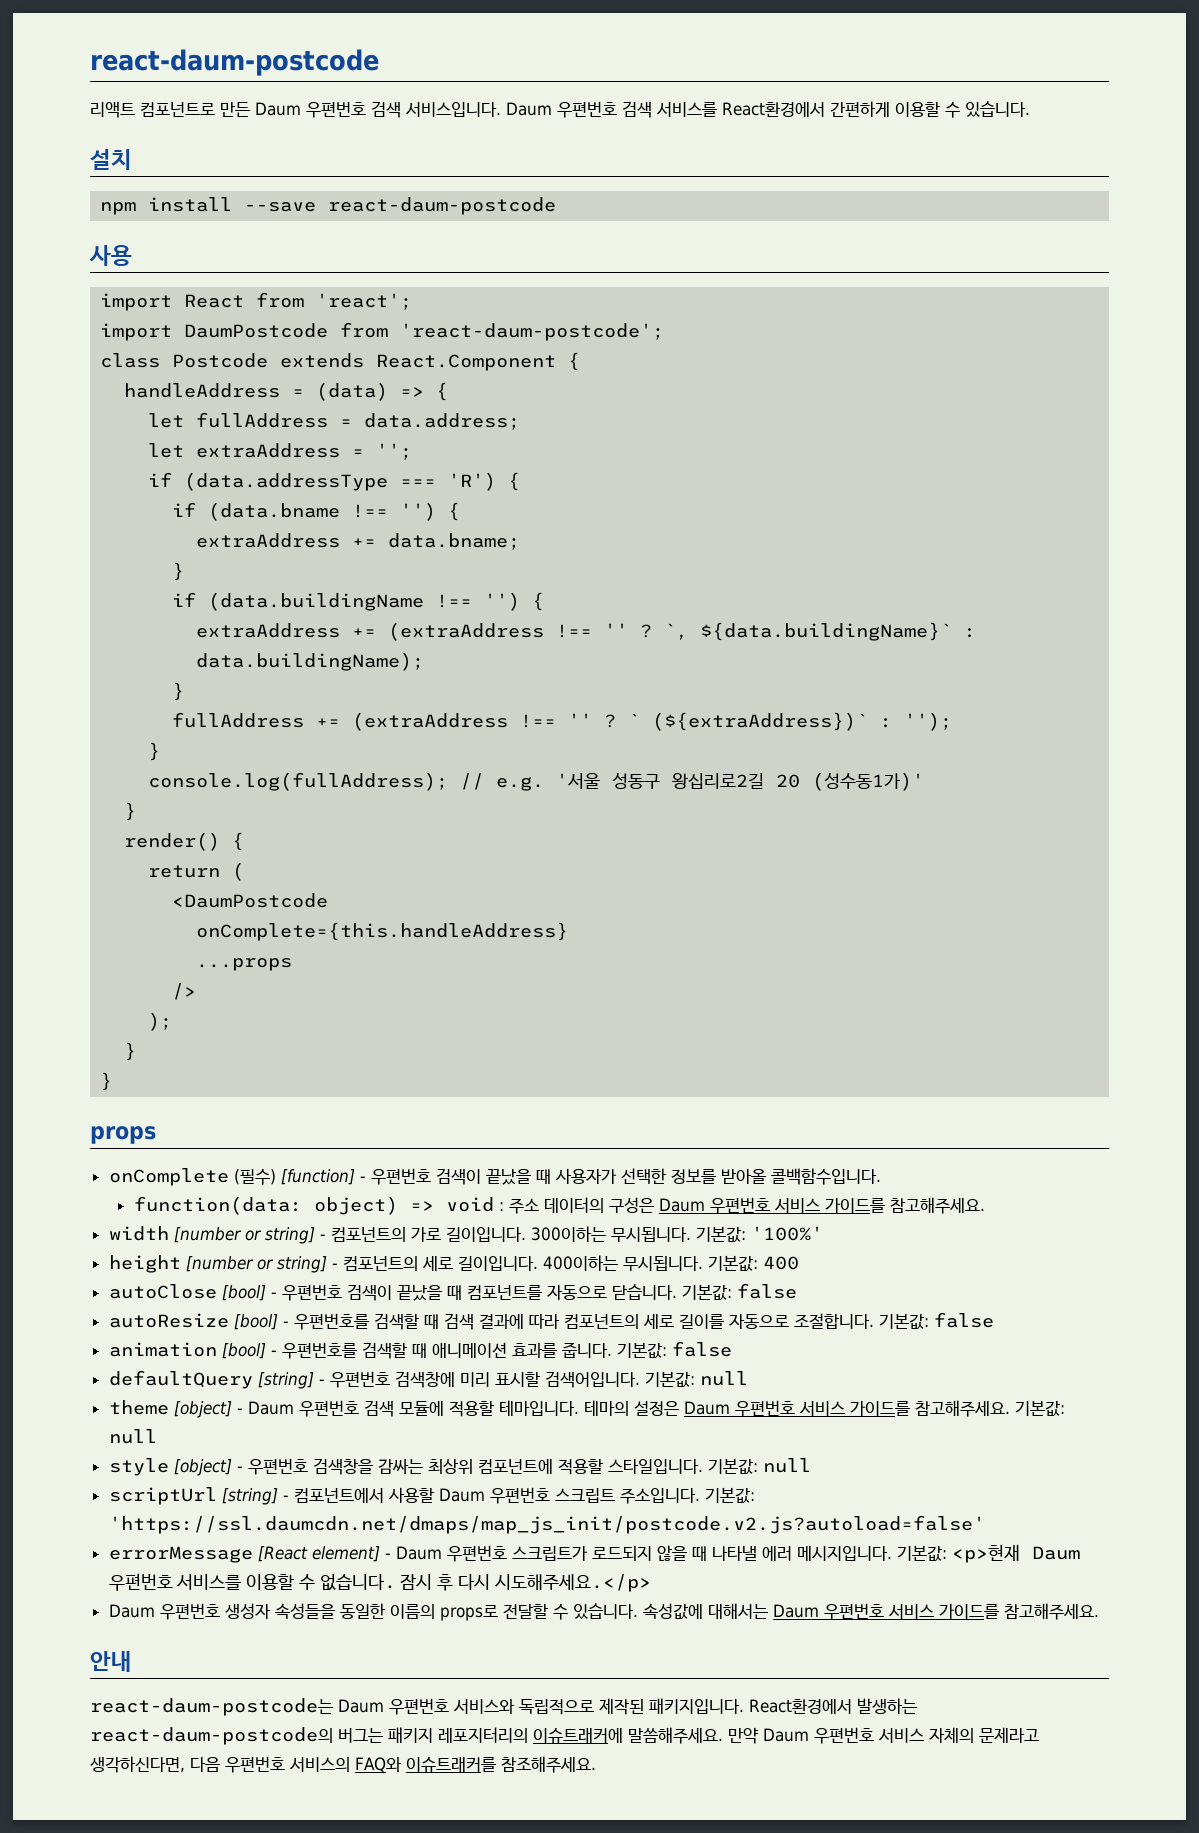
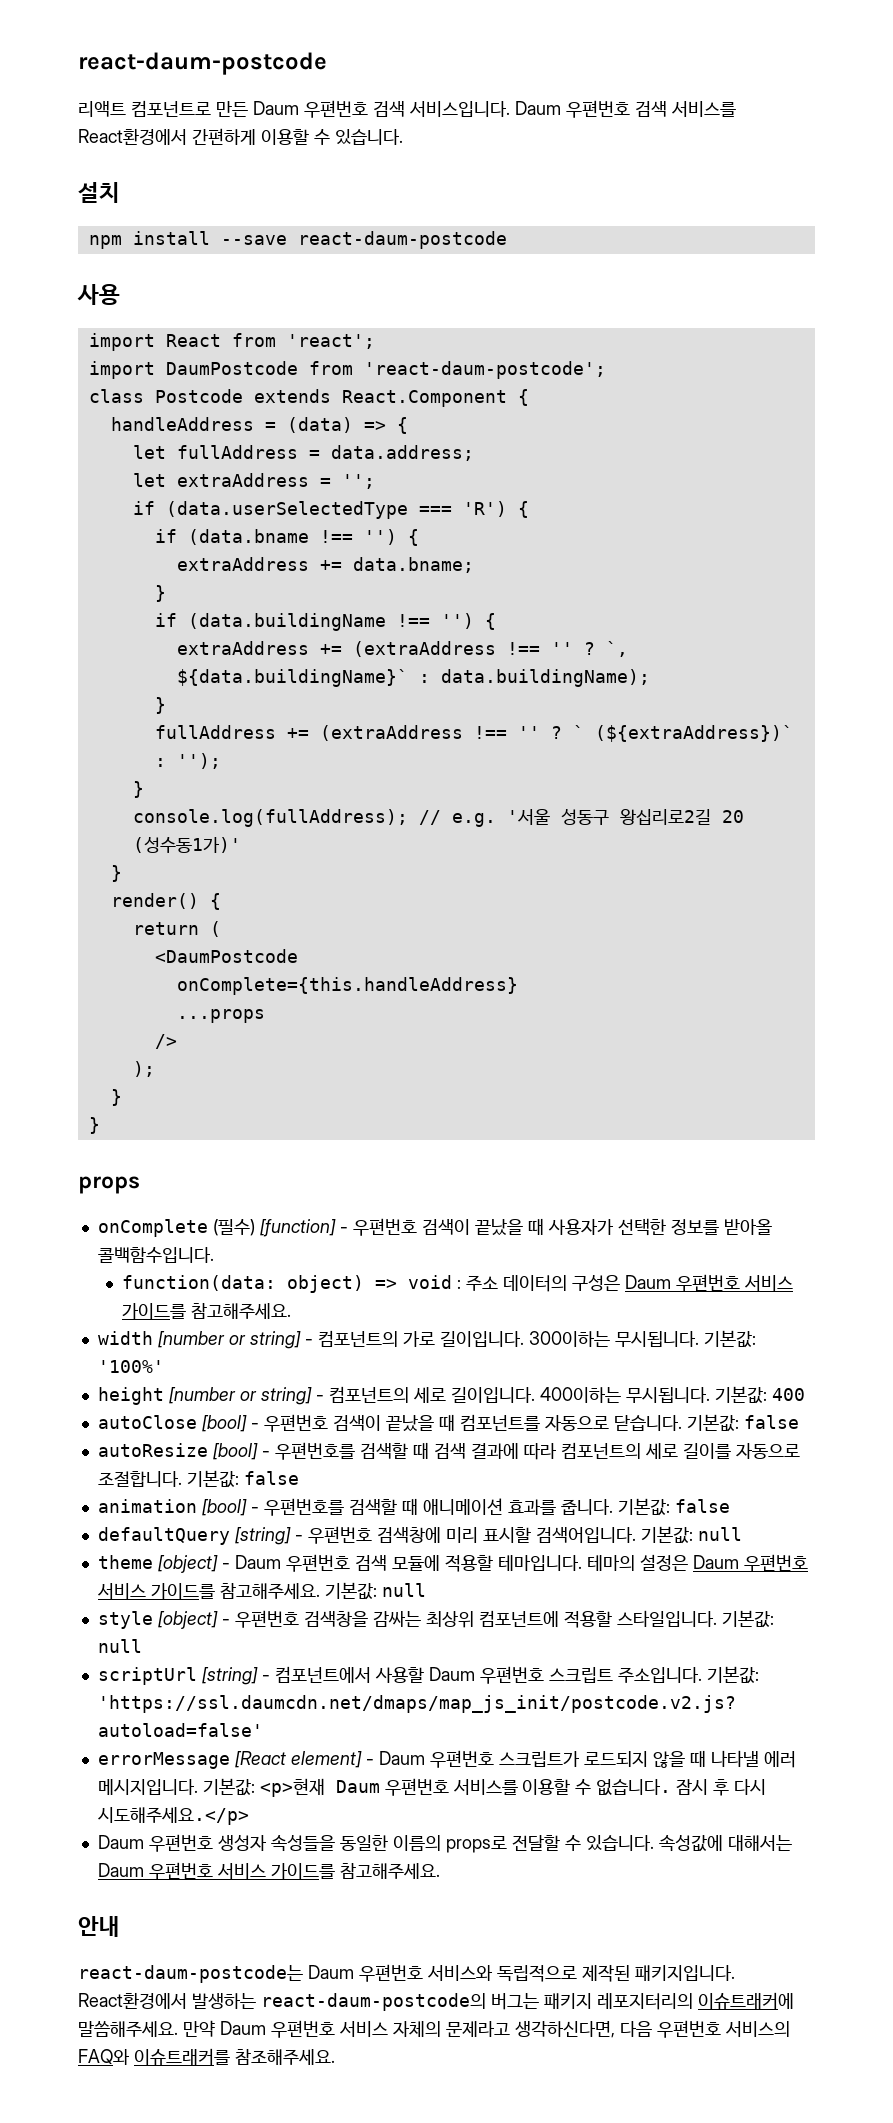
- if (data.addressType === 'R') {
+ if (data.userSelectedType === 'R') {

